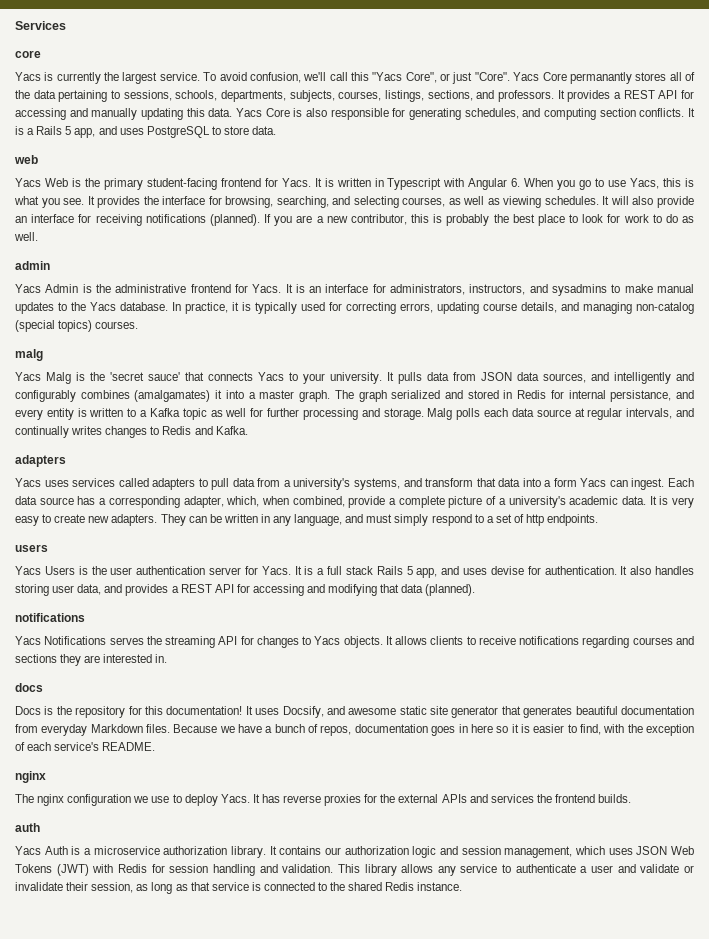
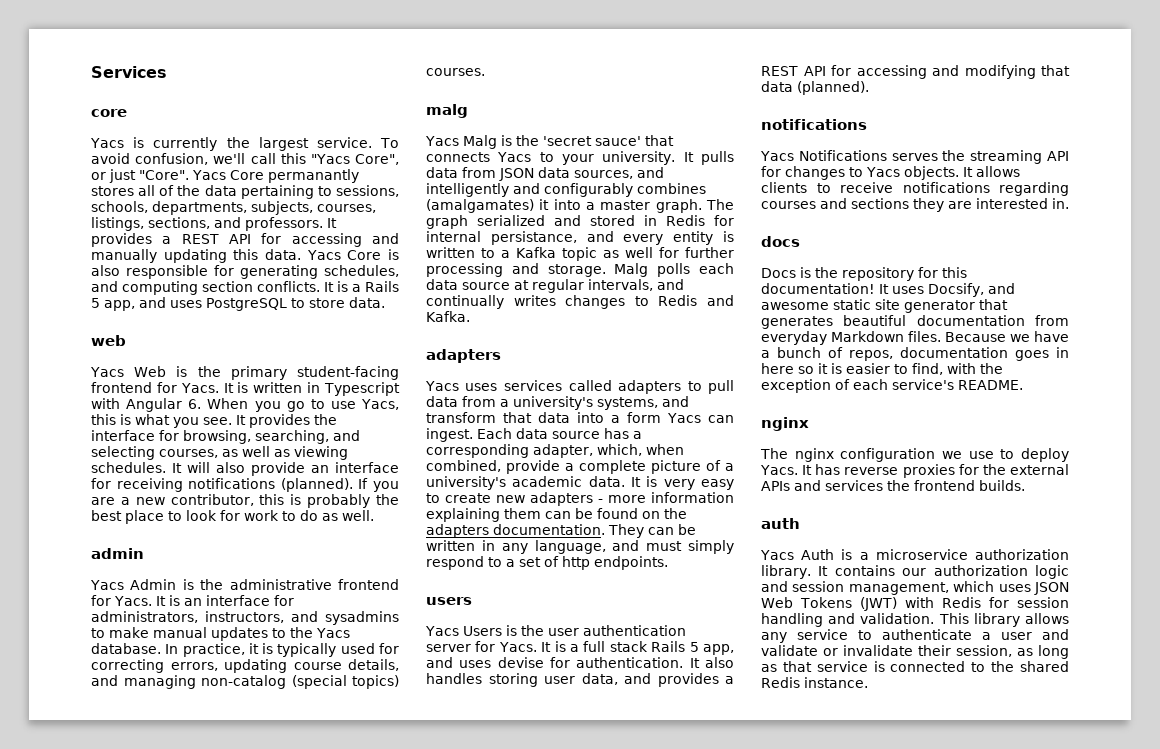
- It is very easy to create new adapters.
+ It is very easy to create new adapters - more information explaining them can be found on the adapters documentation.

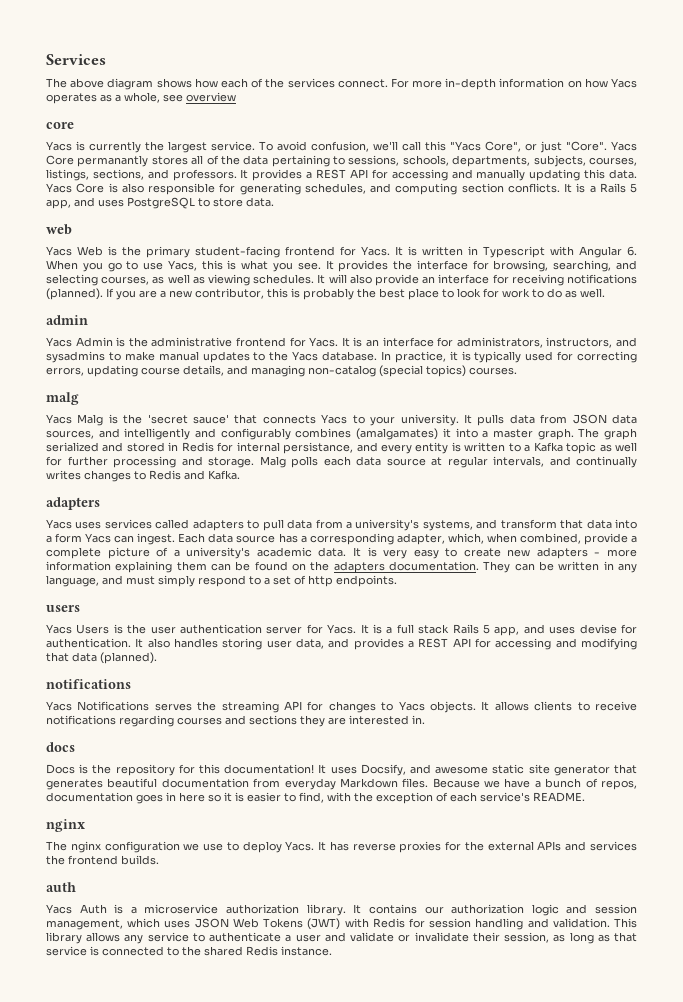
+ The above diagram shows how each of the services connect. For more in-depth information on how Yacs operates as a whole, see overview

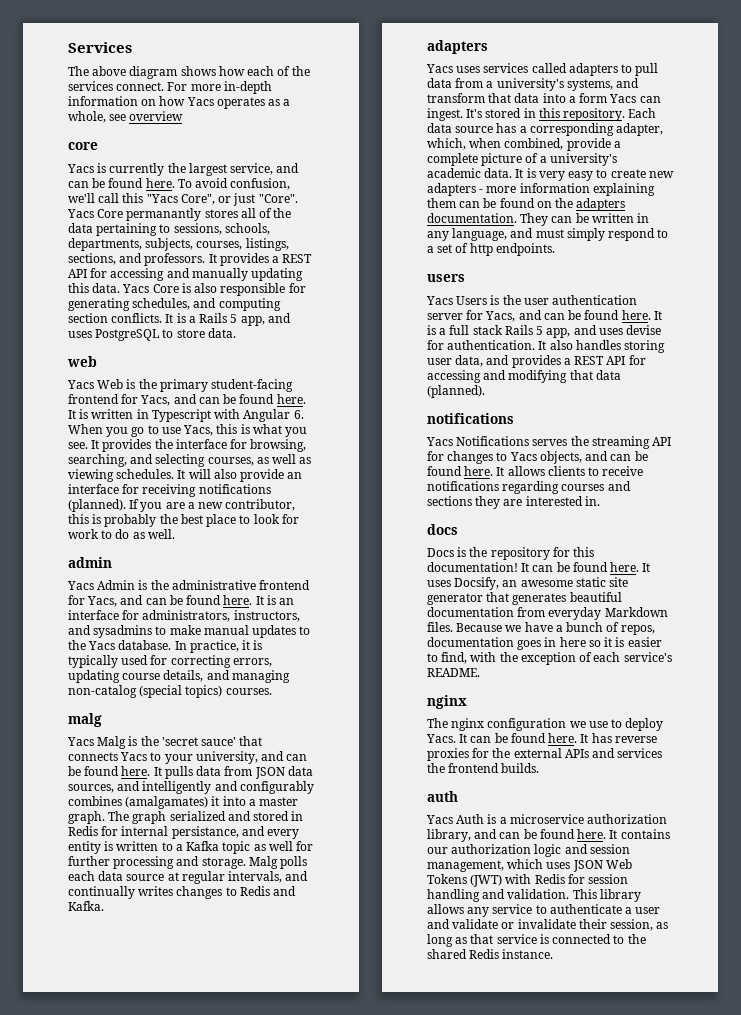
- Yacs is currently the largest service.
+ Yacs is currently the largest service, and can be found here.
- Yacs Web is the primary student-facing frontend for Yacs.
+ Yacs Web is the primary student-facing frontend for Yacs, and can be found here.
- Yacs Admin is the administrative frontend for Yacs.
+ Yacs Admin is the administrative frontend for Yacs, and can be found here.
- Yacs Malg is the 'secret sauce' that connects Yacs to your university.
+ Yacs Malg is the 'secret sauce' that connects Yacs to your university, and can be found here.
+ It's stored in this repository.
- Yacs Users is the user authentication server for Yacs.
+ Yacs Users is the user authentication server for Yacs, and can be found here.
- Yacs Notifications serves the streaming API for changes to Yacs objects.
+ Yacs Notifications serves the streaming API for changes to Yacs objects, and can be found here.
- It uses Docsify, and awesome static site generator that generates beautiful documentation from everyday Markdown files.
+ It can be found here. It uses Docsify, an awesome static site generator that generates beautiful documentation from everyday Markdown files.
- It has reverse proxies for the external APIs and services the frontend builds.
+ It can be found here. It has reverse proxies for the external APIs and services the frontend builds.
- Yacs Auth is a microservice authorization library.
+ Yacs Auth is a microservice authorization library, and can be found here.

